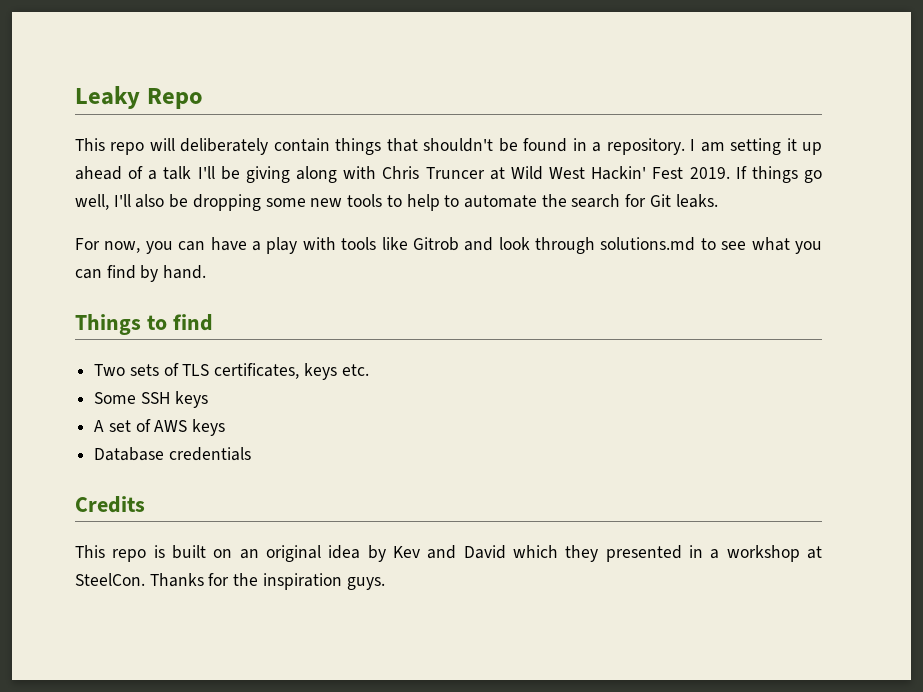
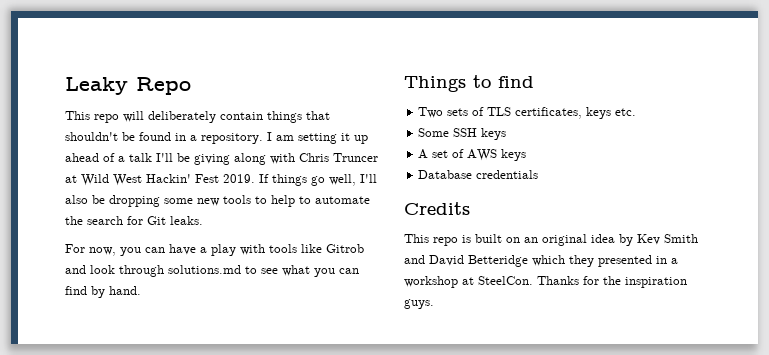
- This repo is built on an original idea by Kev and David which they presented in a workshop at SteelCon.
+ This repo is built on an original idea by Kev Smith and David Betteridge which they presented in a workshop at SteelCon.

